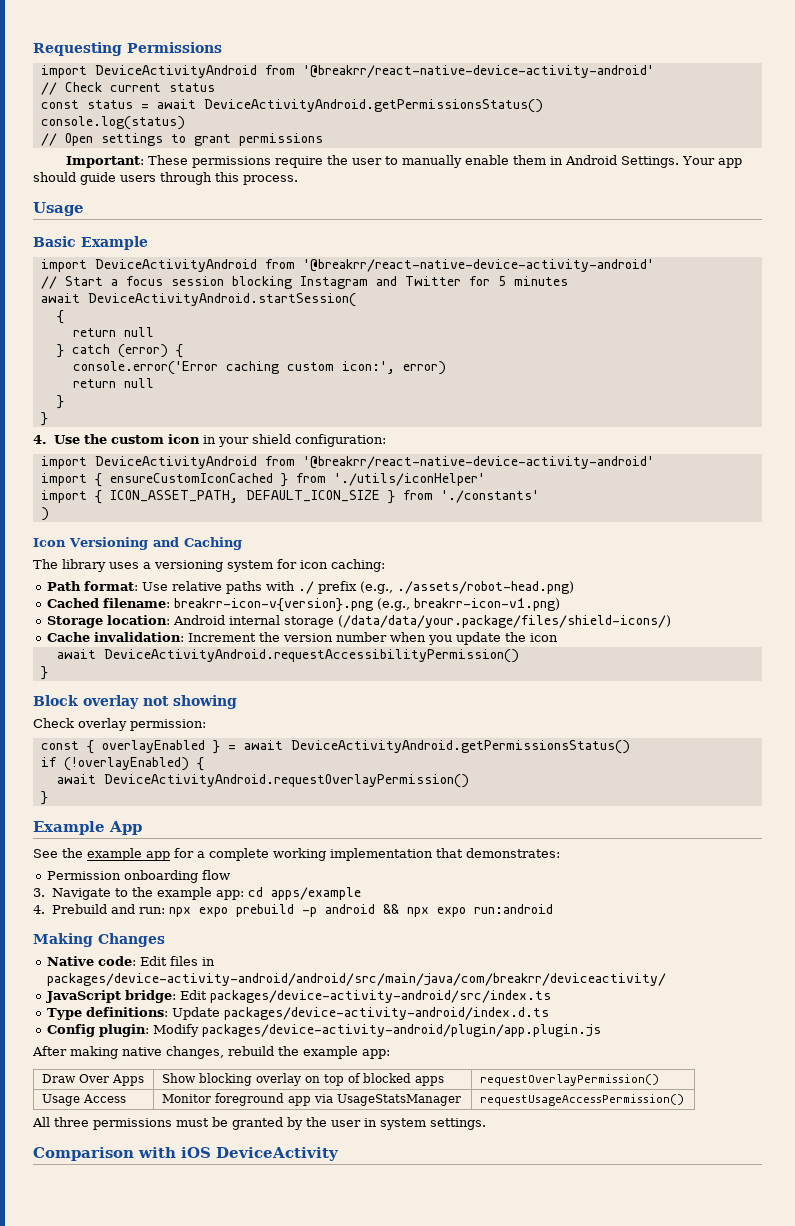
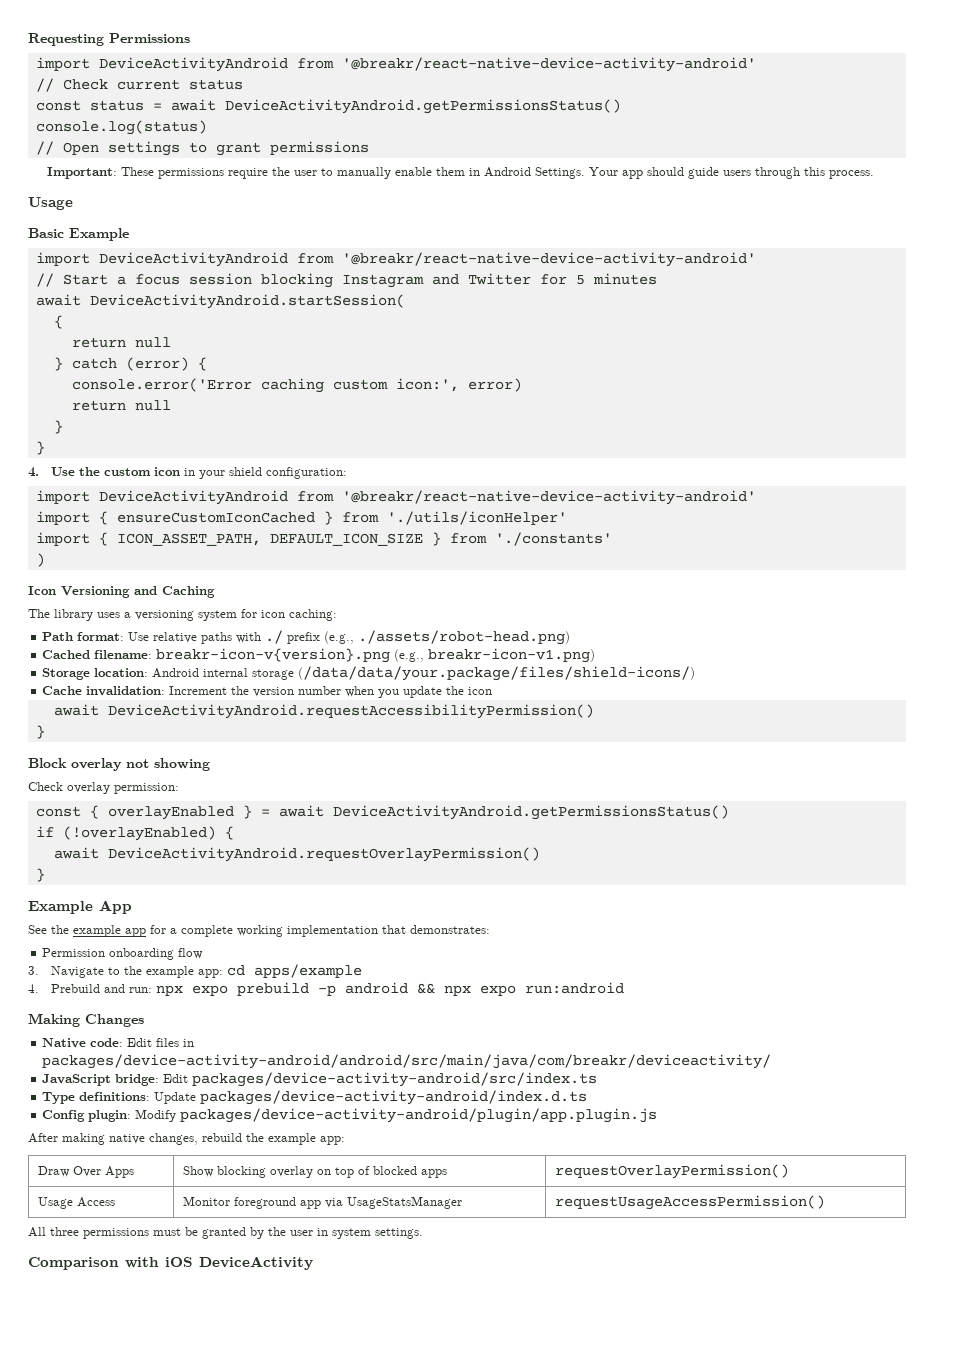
  Requesting Permissions
- import DeviceActivityAndroid from '@breakrr/react-native-device-activity-android'
+ import DeviceActivityAndroid from '@breakr/react-native-device-activity-android'
  Basic Example
- import DeviceActivityAndroid from '@breakrr/react-native-device-activity-android'
+ import DeviceActivityAndroid from '@breakr/react-native-device-activity-android'
  4. Use the custom icon in your shield configuration:
- import DeviceActivityAndroid from '@breakrr/react-native-device-activity-android'
+ import DeviceActivityAndroid from '@breakr/react-native-device-activity-android'
- Cached filename: breakrr-icon-v{version}.png (e.g., breakrr-icon-v1.png)
+ Cached filename: breakr-icon-v{version}.png (e.g., breakr-icon-v1.png)
- Native code: Edit files in packages/device-activity-android/android/src/main/java/com/breakrr/deviceactivity/
+ Native code: Edit files in packages/device-activity-android/android/src/main/java/com/breakr/deviceactivity/

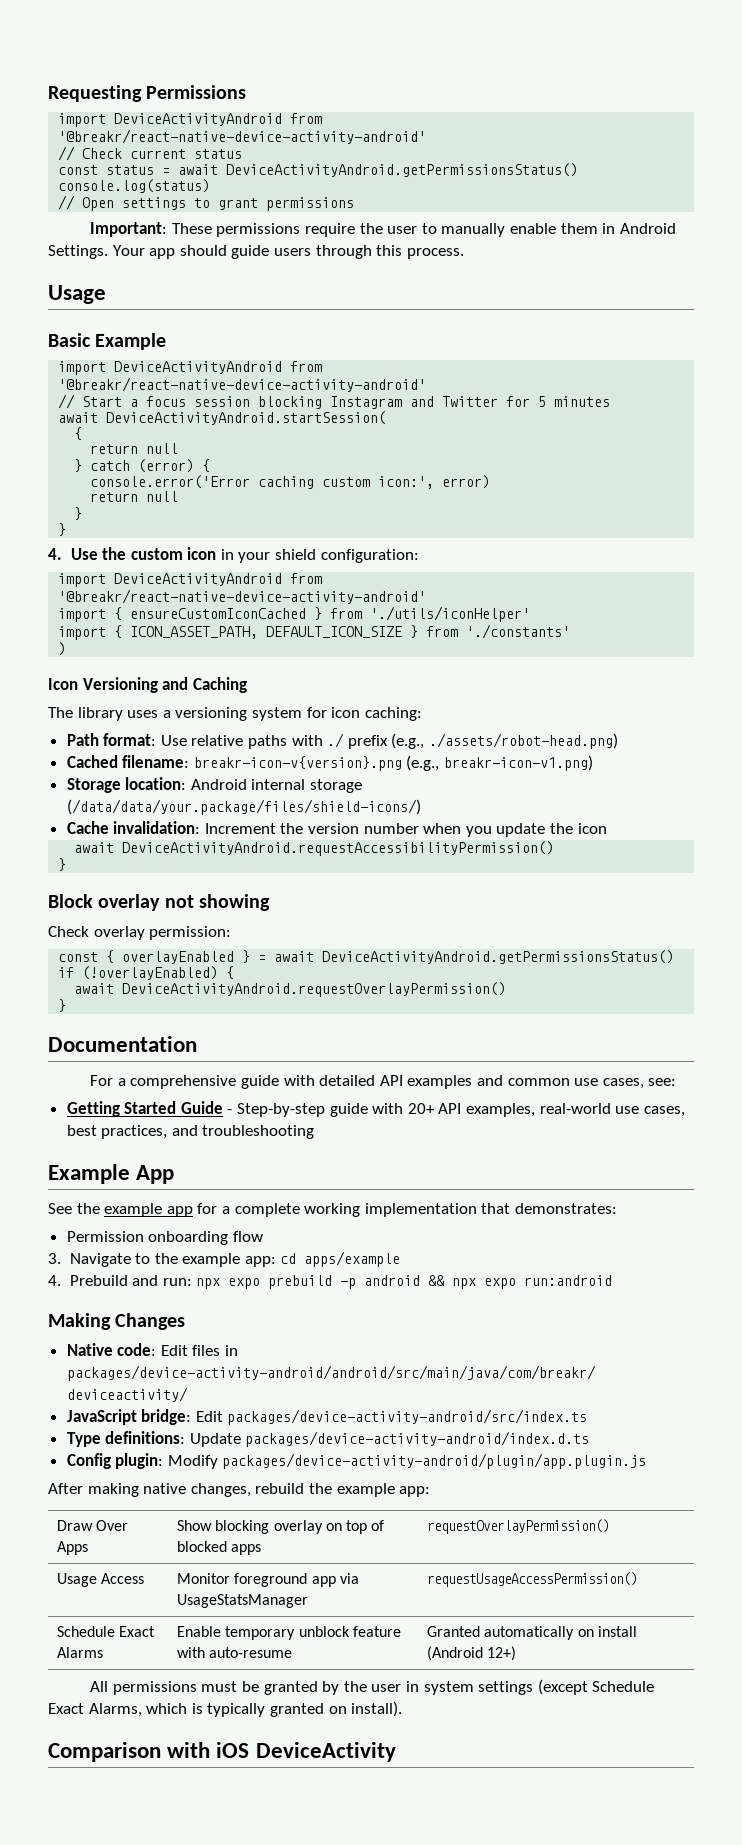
+ Documentation
+ For a comprehensive guide with detailed API examples and common use cases, see:
+ Getting Started Guide - Step-by-step guide with 20+ API examples, real-world use cases, best practices, and troubleshooting
+ Schedule Exact Alarms | Enable temporary unblock feature with auto-resume | Granted automatically on install (Android 12+)
- All three permissions must be granted by the user in system settings.
+ All permissions must be granted by the user in system settings (except Schedule Exact Alarms, which is typically granted on install).

